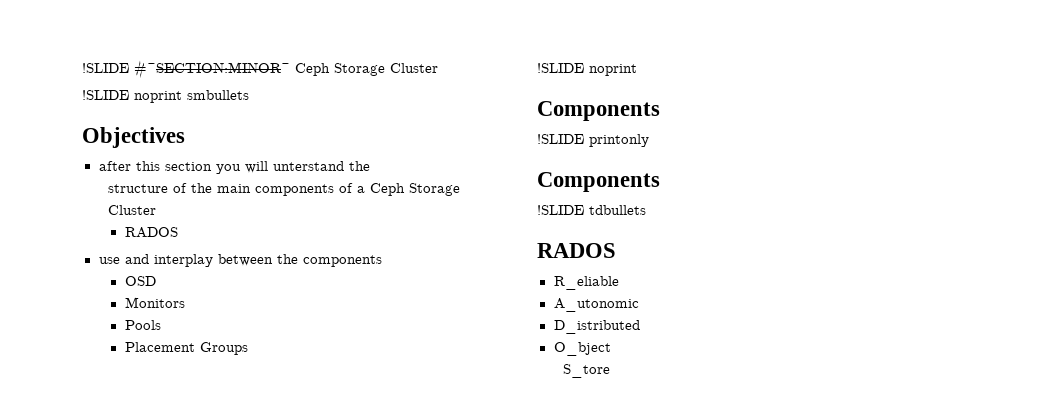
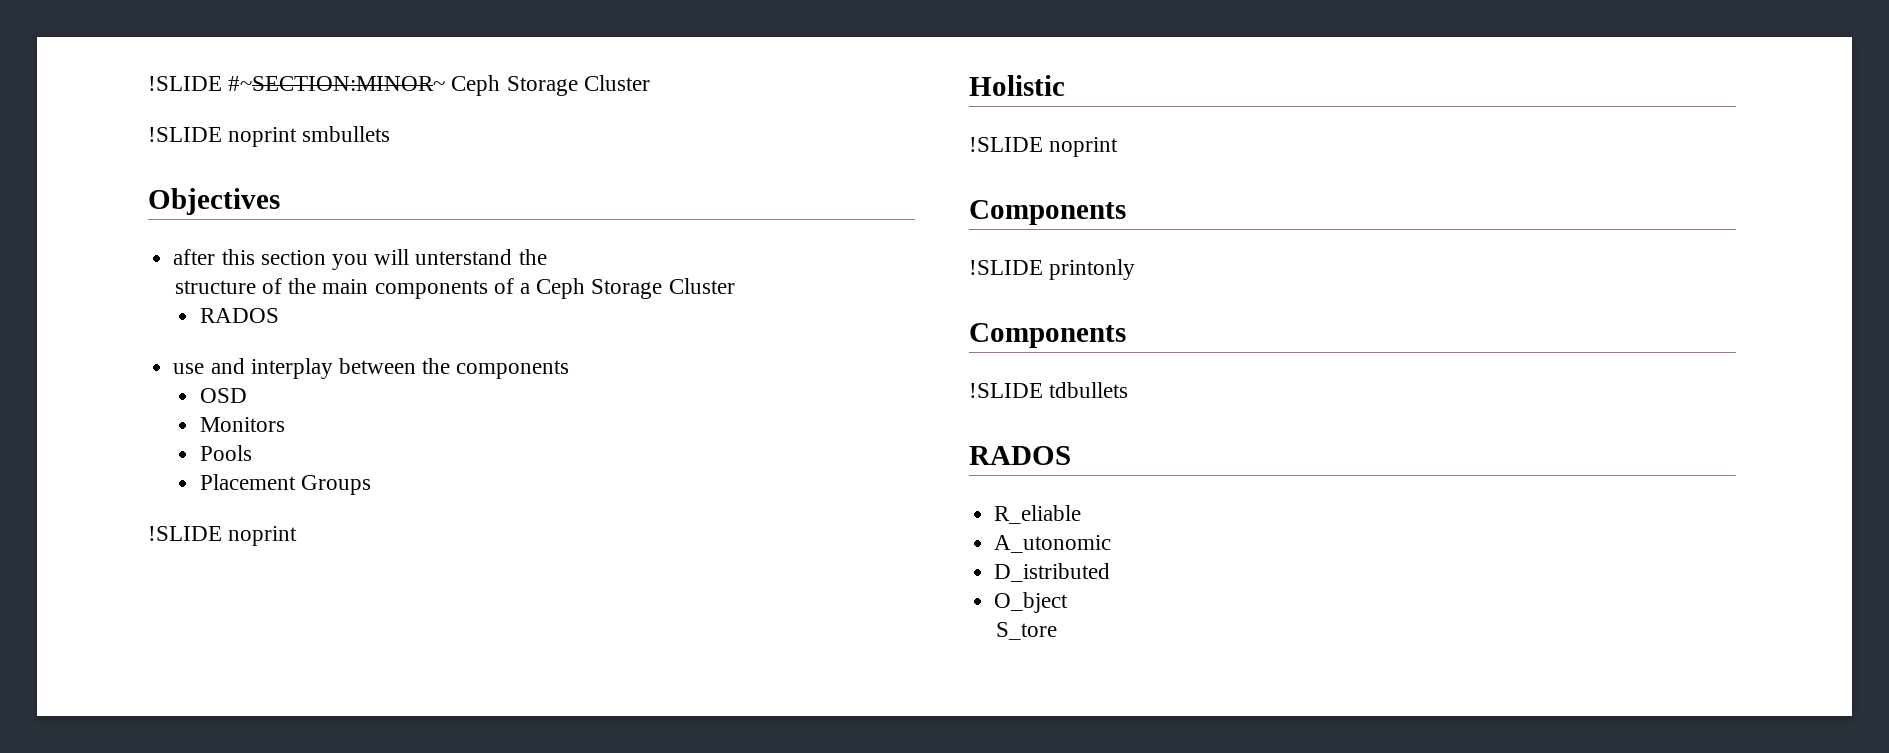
+ Holistic
+ !SLIDE noprint

